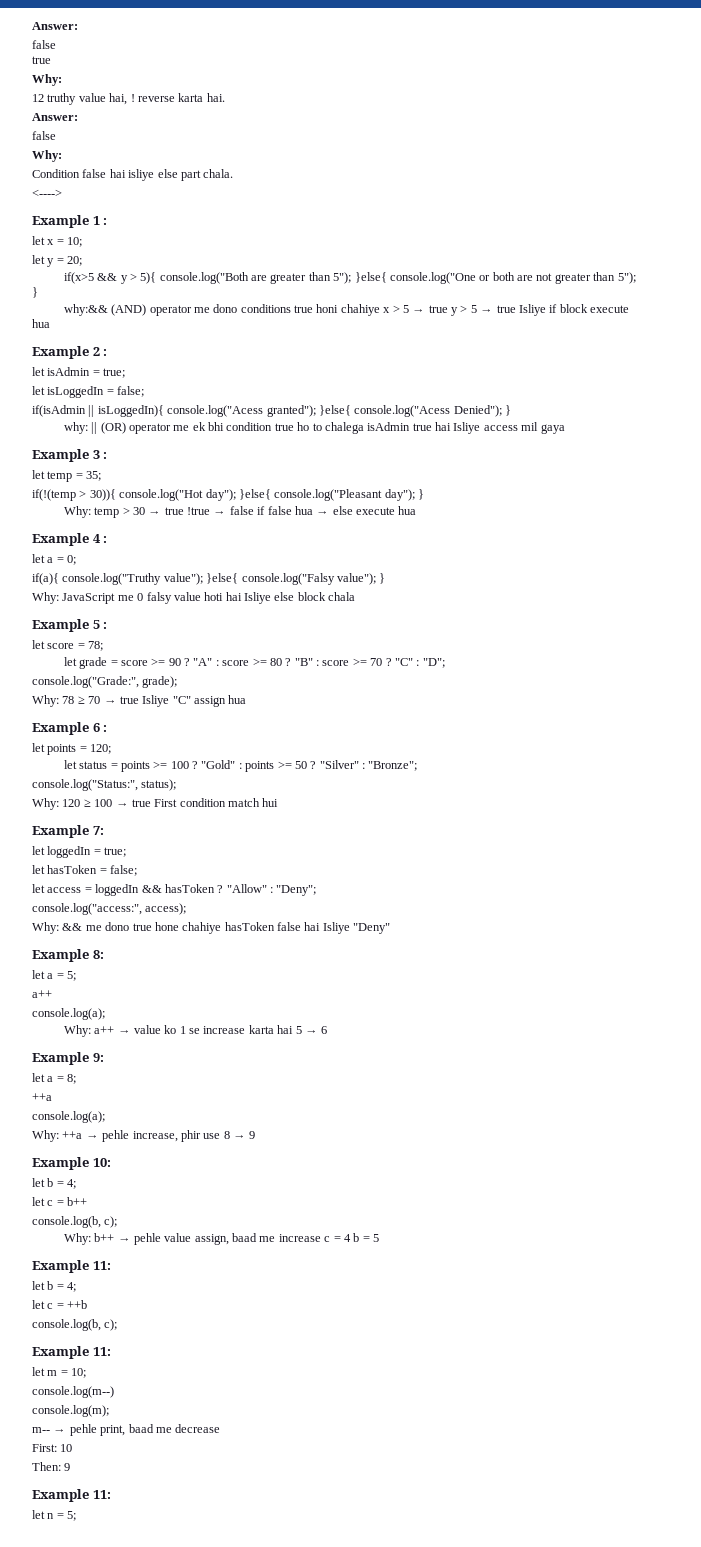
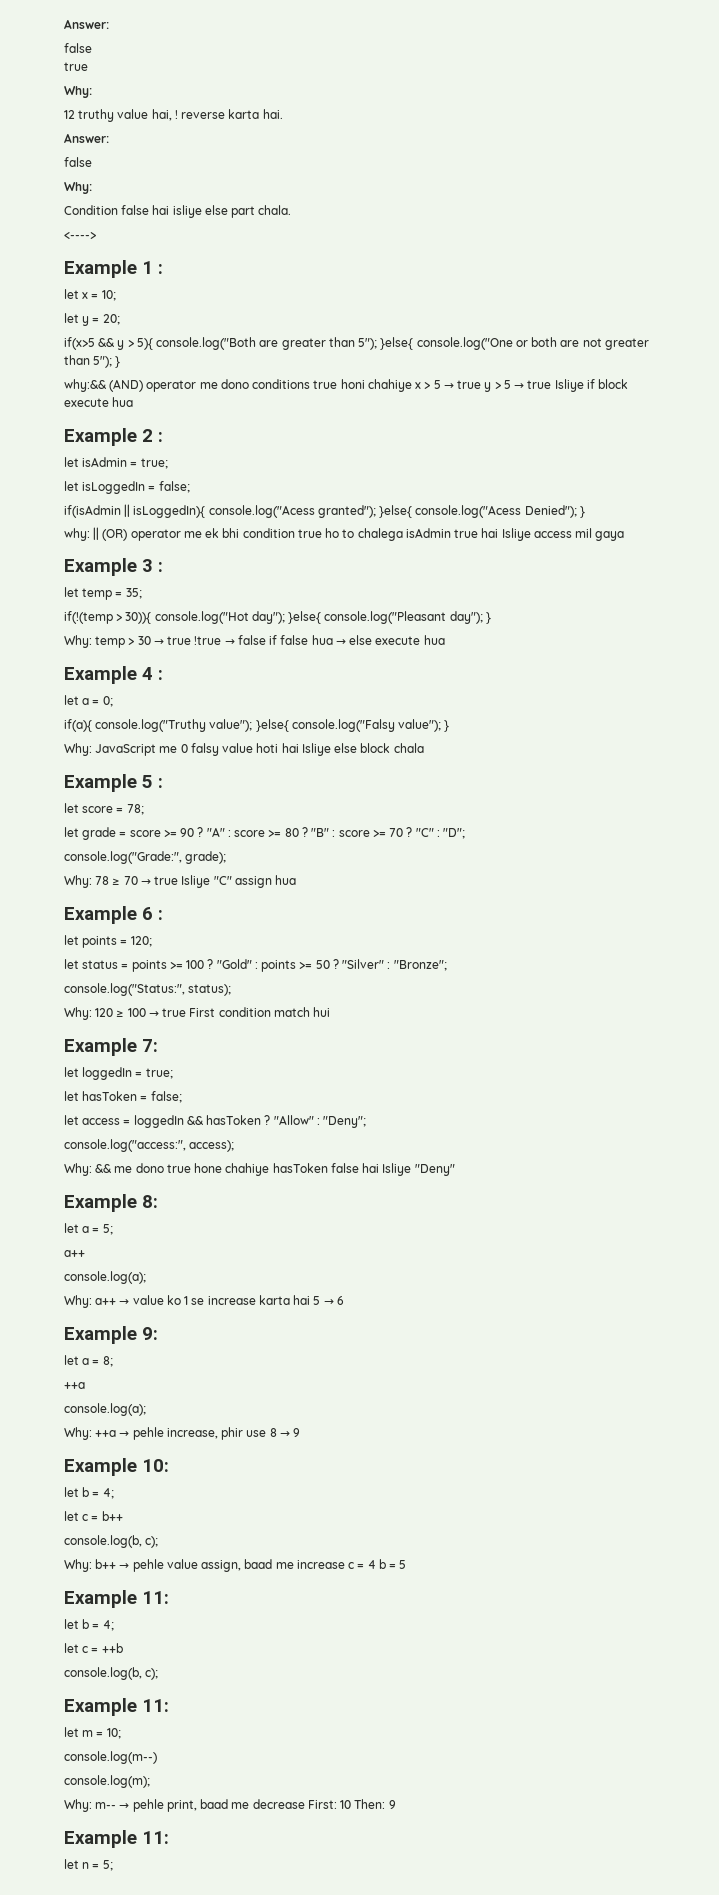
- m-- → pehle print, baad me decrease
- First: 10
- Then: 9
+ Why: m-- → pehle print, baad me decrease First: 10 Then: 9

